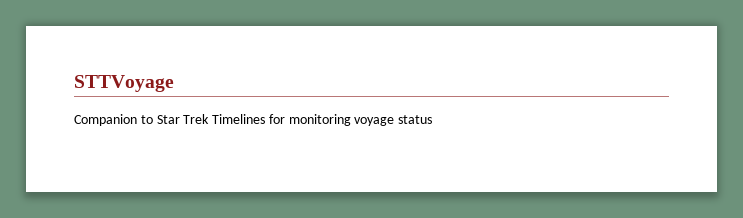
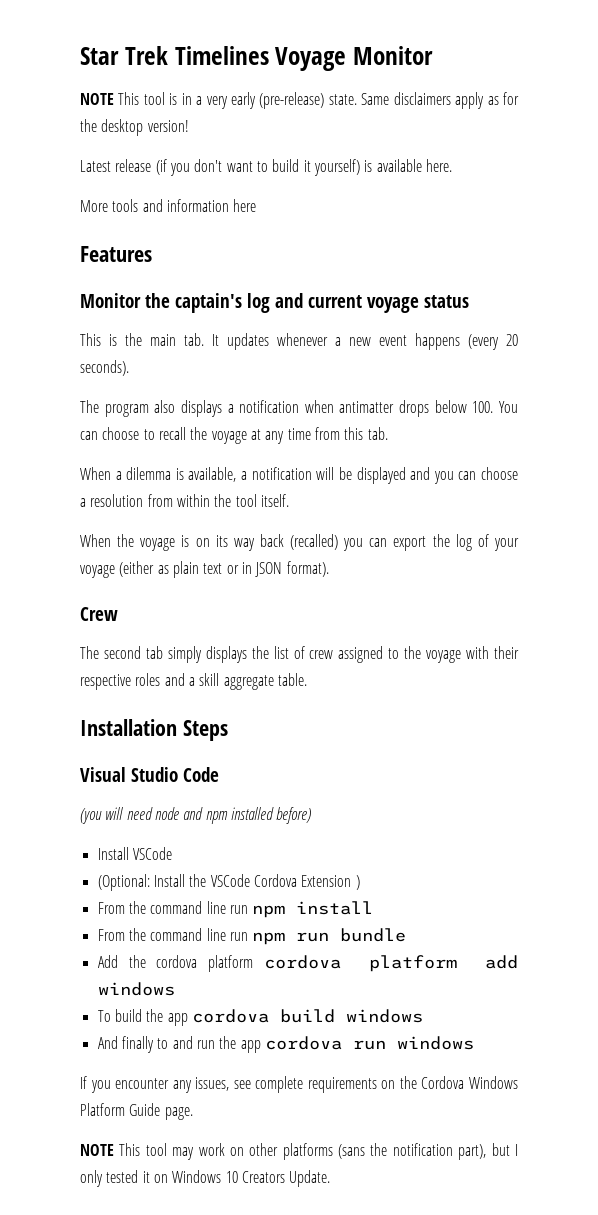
- STTVoyage
- Companion to Star Trek Timelines for monitoring voyage status
+ Star Trek Timelines Voyage Monitor
+ NOTE This tool is in a very early (pre-release) state. Same disclaimers apply as for the desktop version!
+ Latest release (if you don't want to build it yourself) is available here.
+ More tools and information here
+ Features
+ Monitor the captain's log and current voyage status
+ This is the main tab. It updates whenever a new event happens (every 20 seconds).
+ The program also displays a notification when antimatter drops below 100. You can choose to recall the voyage at any time from this tab.
+ When a dilemma is available, a notification will be displayed and you can choose a resolution from within the tool itself.
+ When the voyage is on its way back (recalled) you can export the log of your voyage (either as plain text or in JSON format).
+ Crew
+ The second tab simply displays the list of crew assigned to the voyage with their respective roles and a skill aggregate table.
+ Installation Steps
+ Visual Studio Code
+ (you will need node and npm installed before)
+ Install VSCode
+ (Optional: Install the VSCode Cordova Extension )
+ From the command line run npm install
+ From the command line run npm run bundle
+ Add the cordova platform cordova platform add windows
+ To build the app cordova build windows
+ And finally to and run the app cordova run windows
+ If you encounter any issues, see complete requirements on the Cordova Windows Platform Guide page.
+ NOTE This tool may work on other platforms (sans the notification part), but I only tested it on Windows 10 Creators Update.

